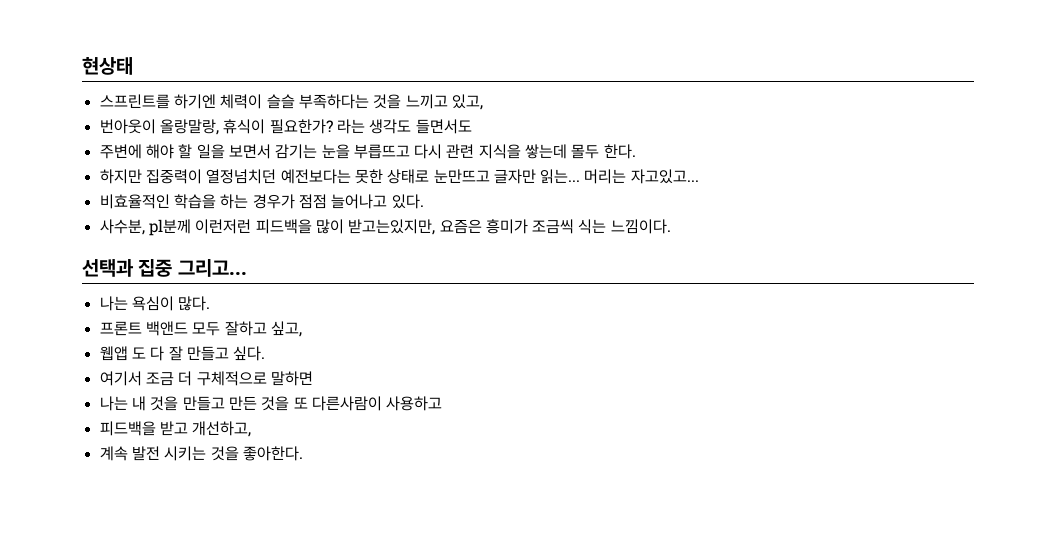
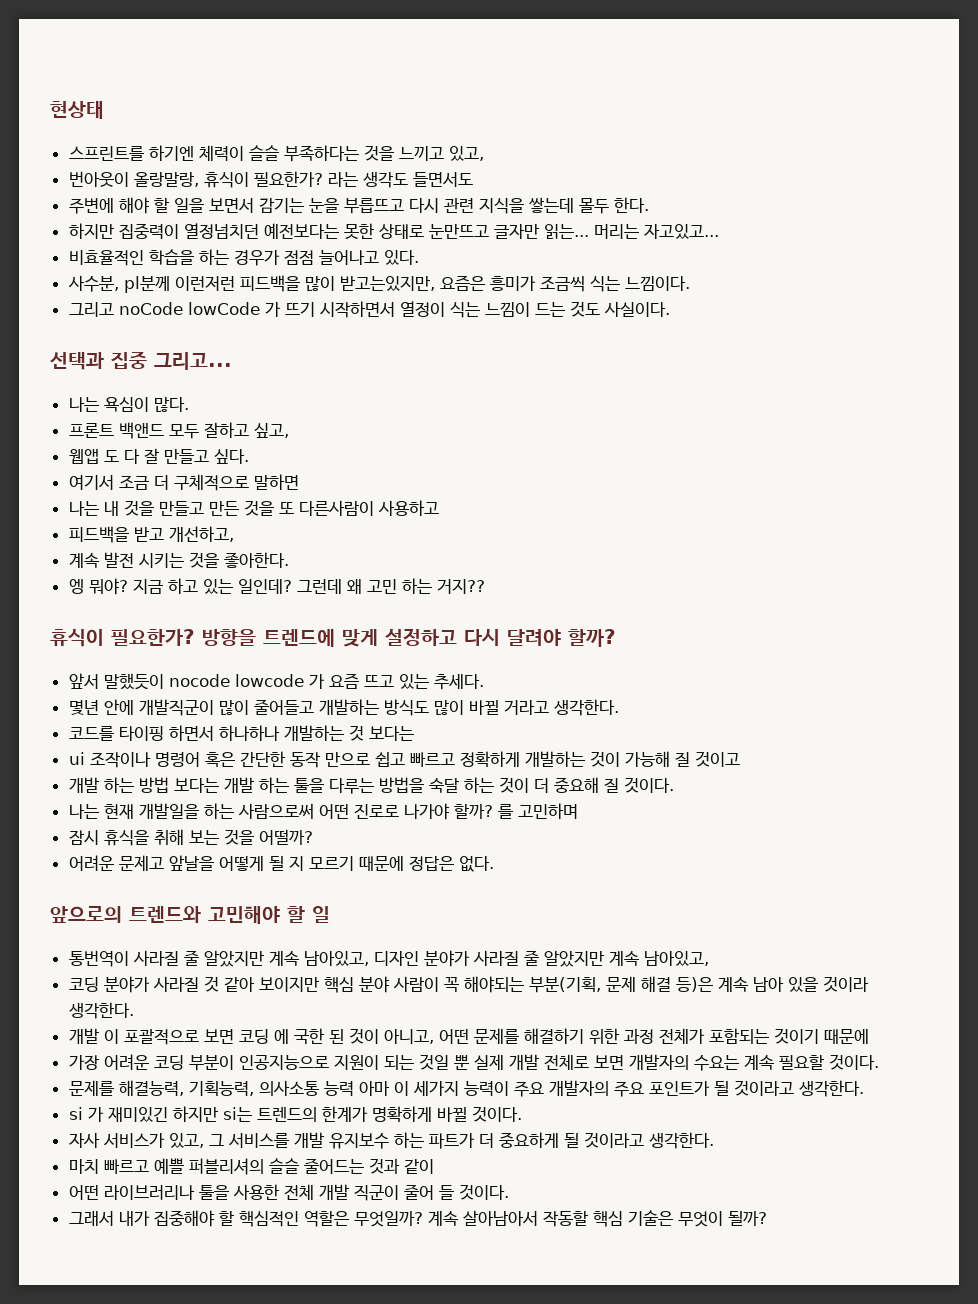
+ 그리고 noCode lowCode 가 뜨기 시작하면서 열정이 식는 느낌이 드는 것도 사실이다.
+ 엥 뭐야? 지금 하고 있는 일인데? 그런데 왜 고민 하는 거지??
+ 휴식이 필요한가? 방향을 트렌드에 맞게 설정하고 다시 달려야 할까?
+ 앞서 말했듯이 nocode lowcode 가 요즘 뜨고 있는 추세다.
+ 몇년 안에 개발직군이 많이 줄어들고 개발하는 방식도 많이 바뀔 거라고 생각한다.
+ 코드를 타이핑 하면서 하나하나 개발하는 것 보다는
+ ui 조작이나 명령어 혹은 간단한 동작 만으로 쉽고 빠르고 정확하게 개발하는 것이 가능해 질 것이고
+ 개발 하는 방법 보다는 개발 하는 툴을 다루는 방법을 숙달 하는 것이 더 중요해 질 것이다.
+ 나는 현재 개발일을 하는 사람으로써 어떤 진로로 나가야 할까? 를 고민하며
+ 잠시 휴식을 취해 보는 것을 어떨까?
+ 어려운 문제고 앞날을 어떻게 될 지 모르기 때문에 정답은 없다.
+ 앞으로의 트렌드와 고민해야 할 일
+ 통번역이 사라질 줄 알았지만 계속 남아있고, 디자인 분야가 사라질 줄 알았지만 계속 남아있고,
+ 코딩 분야가 사라질 것 같아 보이지만 핵심 분야 사람이 꼭 해야되는 부분(기획, 문제 해결 등)은 계속 남아 있을 것이라 생각한다.
+ 개발 이 포괄적으로 보면 코딩 에 국한 된 것이 아니고, 어떤 문제를 해결하기 위한 과정 전체가 포함되는 것이기 때문에
+ 가장 어려운 코딩 부분이 인공지능으로 지원이 되는 것일 뿐 실제 개발 전체로 보면 개발자의 수요는 계속 필요할 것이다.
+ 문제를 해결능력, 기획능력, 의사소통 능력 아마 이 세가지 능력이 주요 개발자의 주요 포인트가 될 것이라고 생각한다.
+ si 가 재미있긴 하지만 si는 트렌드의 한계가 명확하게 바뀔 것이다.
+ 자사 서비스가 있고, 그 서비스를 개발 유지보수 하는 파트가 더 중요하게 될 것이라고 생각한다.
+ 마치 빠르고 예쁠 퍼블리셔의 슬슬 줄어드는 것과 같이
+ 어떤 라이브러리나 툴을 사용한 전체 개발 직군이 줄어 들 것이다.
+ 그래서 내가 집중해야 할 핵심적인 역할은 무엇일까? 계속 살아남아서 작동할 핵심 기술은 무엇이 될까?

